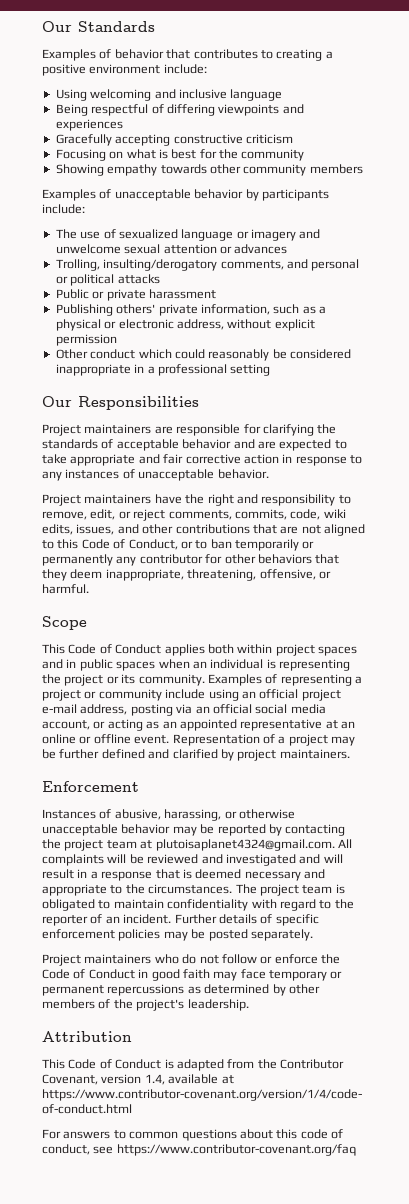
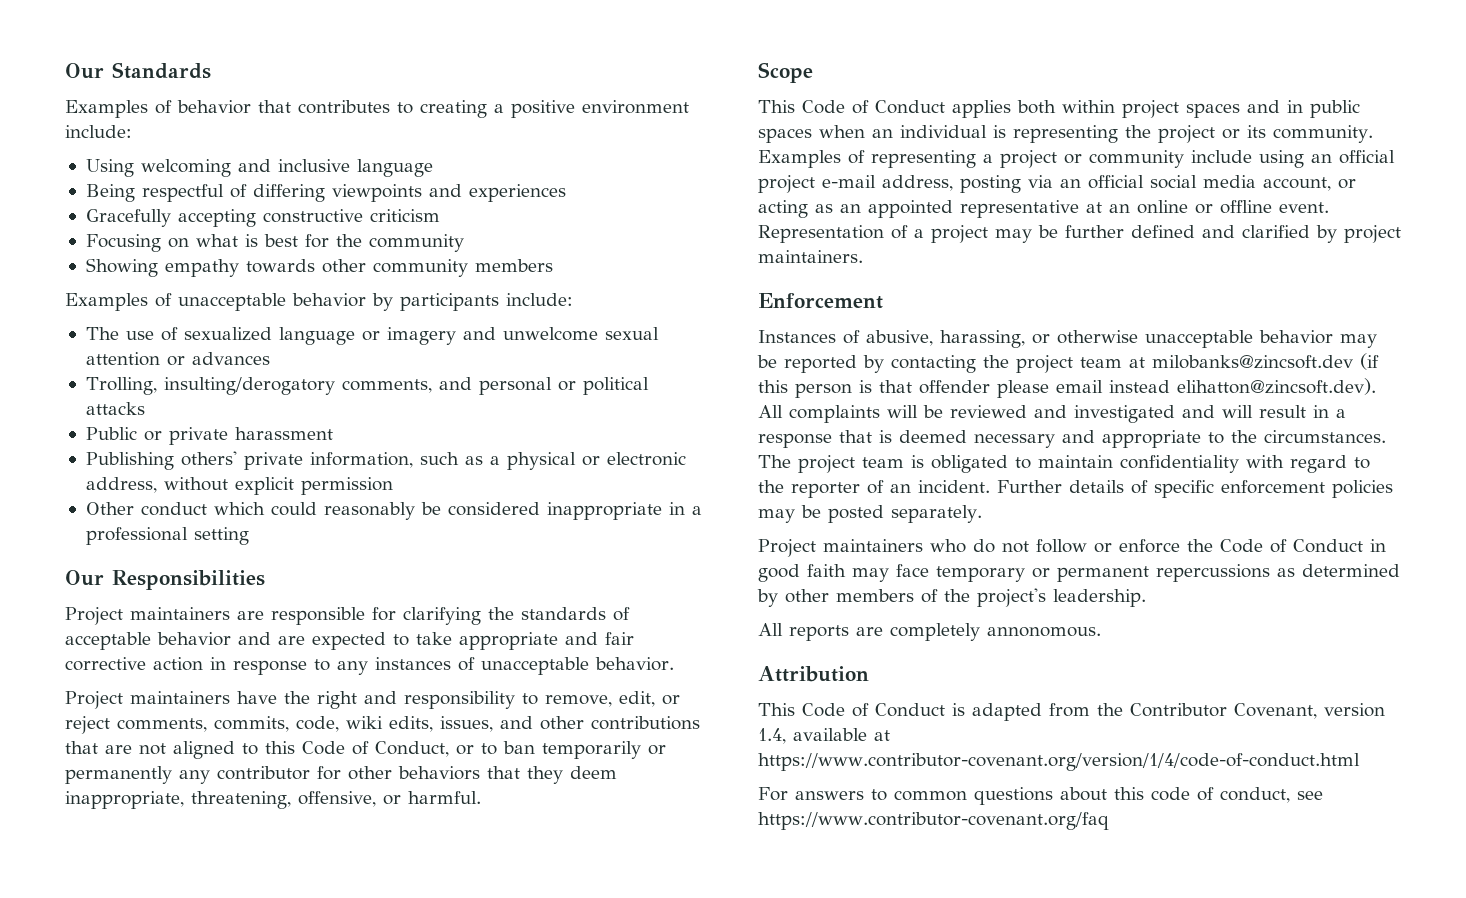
- Instances of abusive, harassing, or otherwise unacceptable behavior may be reported by contacting the project team at plutoisaplanet4324@gmail.com. All complaints will be reviewed and investigated and will result in a response that is deemed necessary and appropriate to the circumstances.
+ Instances of abusive, harassing, or otherwise unacceptable behavior may be reported by contacting the project team at milobanks@zincsoft.dev (if this person is that offender please email instead elihatton@zincsoft.dev). All complaints will be reviewed and investigated and will result in a response that is deemed necessary and appropriate to the circumstances.
+ All reports are completely annonomous.

